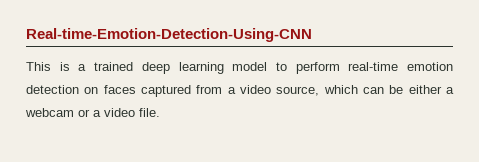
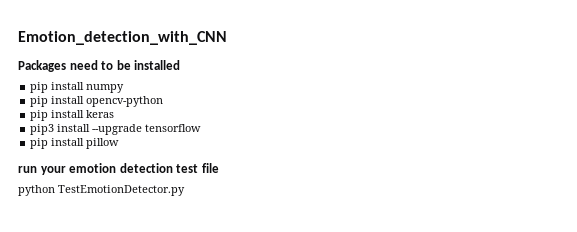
- Real-time-Emotion-Detection-Using-CNN
- This is a trained deep learning model to perform real-time emotion detection on faces captured from a video source, which can be either a webcam or a video file.
+ Emotion_detection_with_CNN
+ Packages need to be installed
+ pip install numpy
+ pip install opencv-python
+ pip install keras
+ pip3 install --upgrade tensorflow
+ pip install pillow
+ run your emotion detection test file
+ python TestEmotionDetector.py

